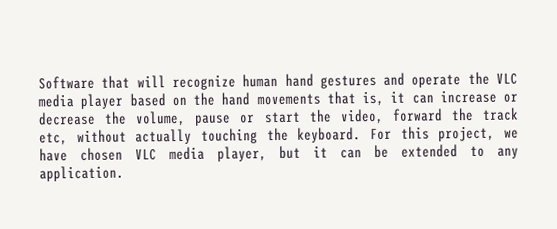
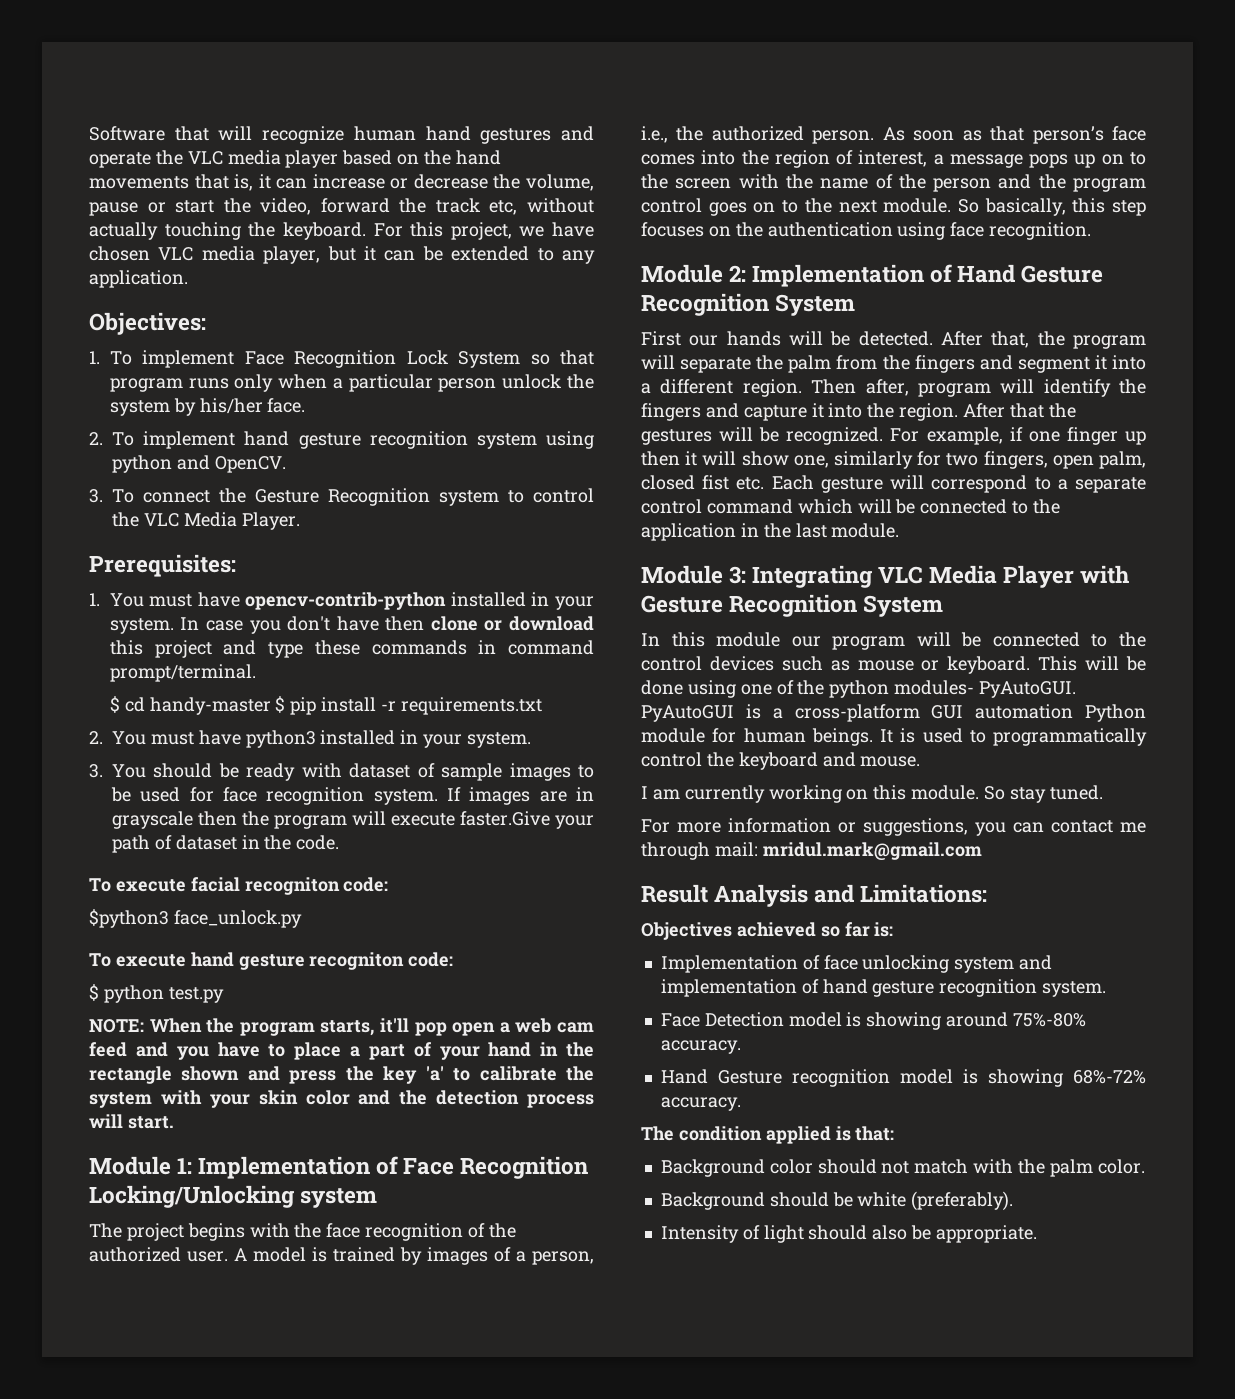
+ Objectives:
+ 1. To implement Face Recognition Lock System so that program runs only when a particular person unlock the system by his/her face.
+ 2. To implement hand gesture recognition system using python and OpenCV.
+ 3. To connect the Gesture Recognition system to control the VLC Media Player.
+ Prerequisites:
+ 1. You must have opencv-contrib-python installed in your system. In case you don't have then clone or download this project and type these commands in command prompt/terminal.
+ $ cd handy-master $ pip install -r requirements.txt
+ 2. You must have python3 installed in your system.
+ 3. You should be ready with dataset of sample images to be used for face recognition system. If images are in grayscale then the program will execute faster.Give your path of dataset in the code.
+ To execute facial recogniton code:
+ $python3 face_unlock.py
+ To execute hand gesture recogniton code:
+ $ python test.py
+ NOTE: When the program starts, it'll pop open a web cam feed and you have to place a part of your hand in the rectangle shown and press the key 'a' to calibrate the system with your skin color and the detection process will start.
+ Module 1: Implementation of Face Recognition Locking/Unlocking system
+ The project begins with the face recognition of the authorized user. A model is trained by images of a person, i.e., the authorized person. As soon as that person’s face comes into the region of interest, a message pops up on to the screen with the name of the person and the program control goes on to the next module. So basically, this step focuses on the authentication using face recognition.
+ Module 2: Implementation of Hand Gesture Recognition System
+ First our hands will be detected. After that, the program will separate the palm from the fingers and segment it into a different region. Then after, program will identify the fingers and capture it into the region. After that the gestures will be recognized. For example, if one finger up then it will show one, similarly for two fingers, open palm, closed fist etc. Each gesture will correspond to a separate control command which will be connected to the application in the last module.
+ Module 3: Integrating VLC Media Player with Gesture Recognition System
+ In this module our program will be connected to the control devices such as mouse or keyboard. This will be done using one of the python modules- PyAutoGUI. PyAutoGUI is a cross-platform GUI automation Python module for human beings. It is used to programmatically control the keyboard and mouse.
+ I am currently working on this module. So stay tuned.
+ For more information or suggestions, you can contact me through mail: mridul.mark@gmail.com
+ Result Analysis and Limitations:
+ Objectives achieved so far is:
+ Implementation of face unlocking system and implementation of hand gesture recognition system.
+ Face Detection model is showing around 75%-80% accuracy.
+ Hand Gesture recognition model is showing 68%-72% accuracy.
+ The condition applied is that:
+ Background color should not match with the palm color.
+ Background should be white (preferably).
+ Intensity of light should also be appropriate.

